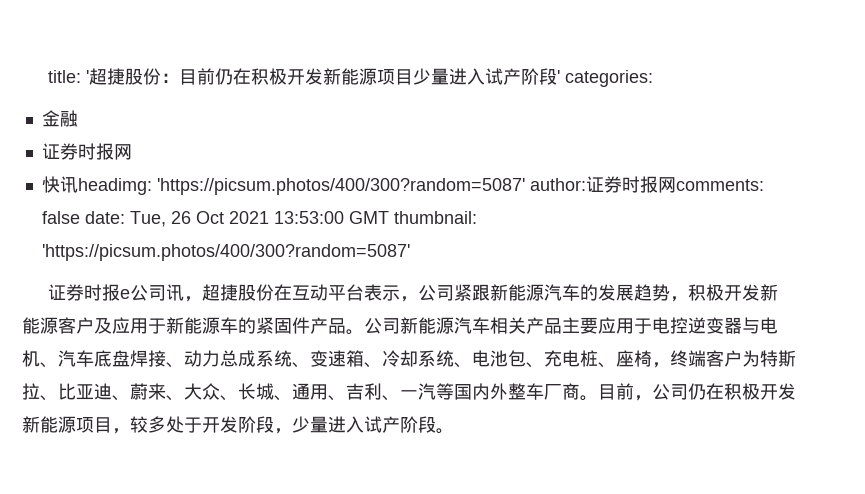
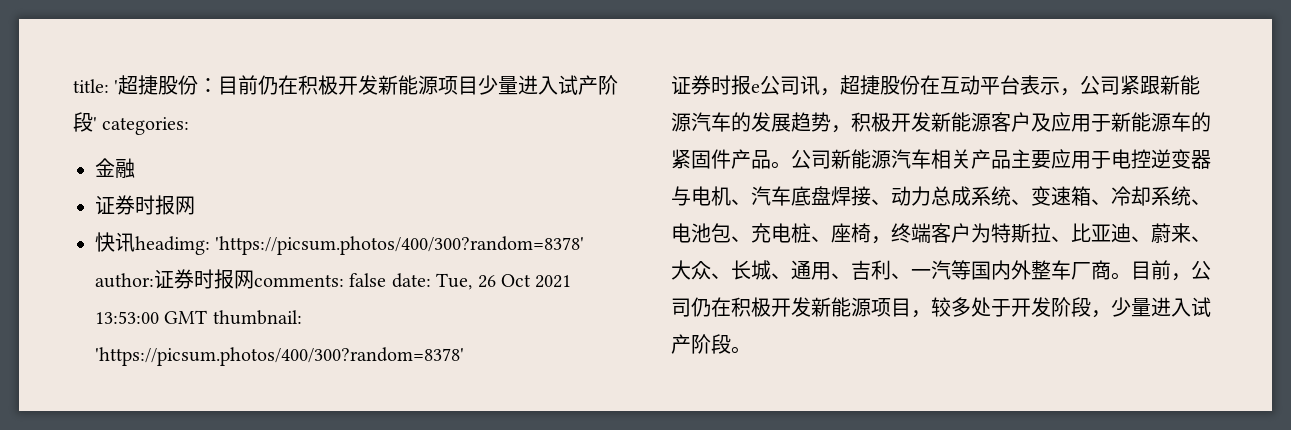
- 快讯headimg: 'https://picsum.photos/400/300?random=5087' author:证券时报网comments: false date: Tue, 26 Oct 2021 13:53:00 GMT thumbnail: 'https://picsum.photos/400/300?random=5087'
+ 快讯headimg: 'https://picsum.photos/400/300?random=8378' author:证券时报网comments: false date: Tue, 26 Oct 2021 13:53:00 GMT thumbnail: 'https://picsum.photos/400/300?random=8378'

